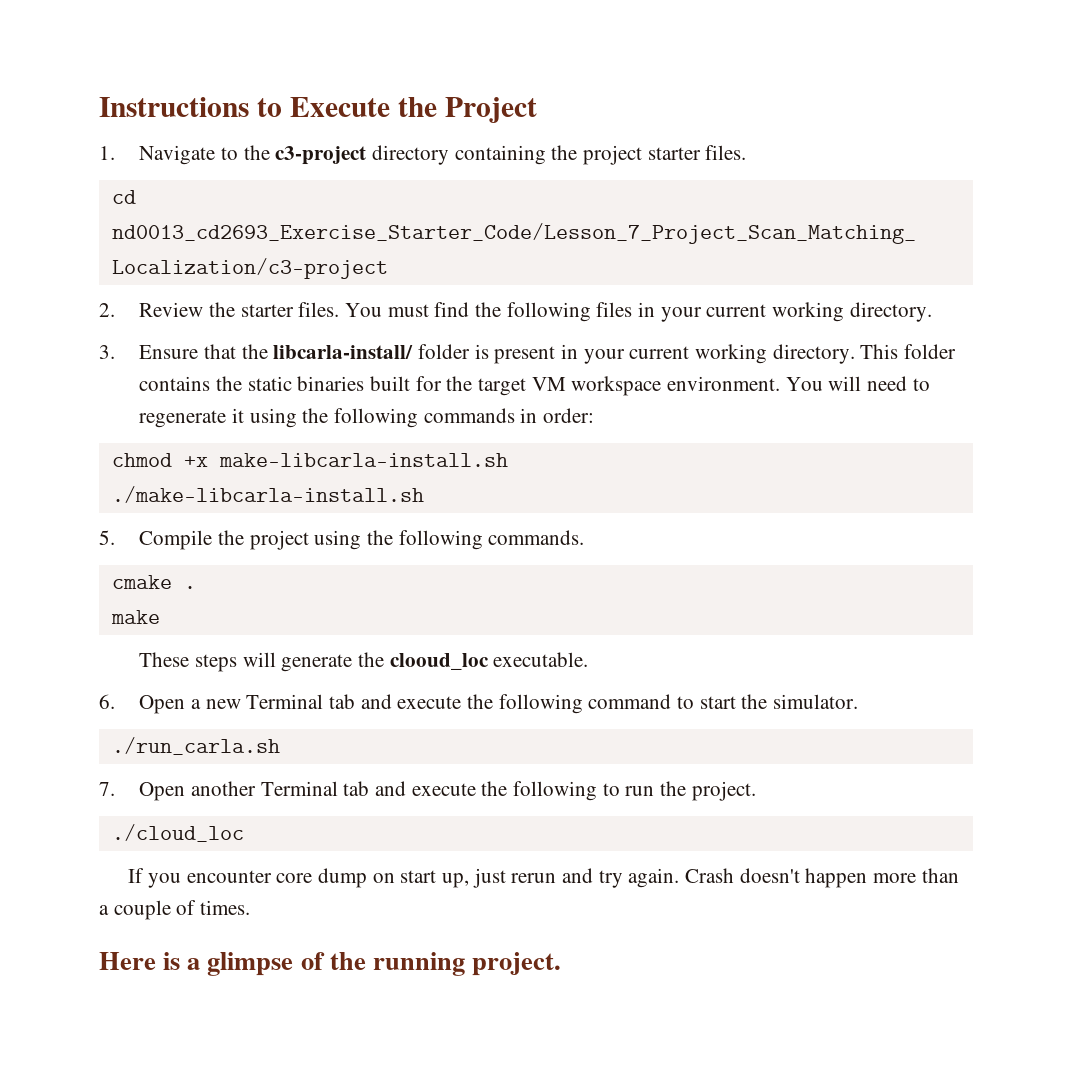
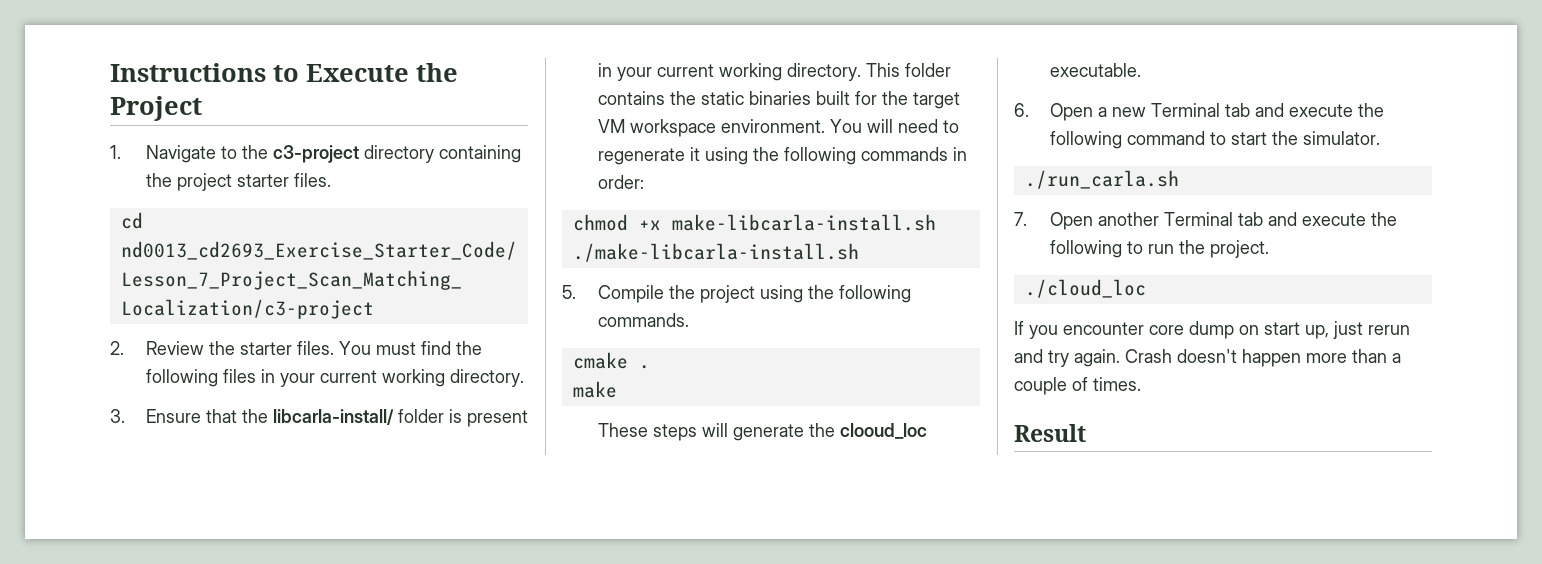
- Here is a glimpse of the running project.
+ Result

